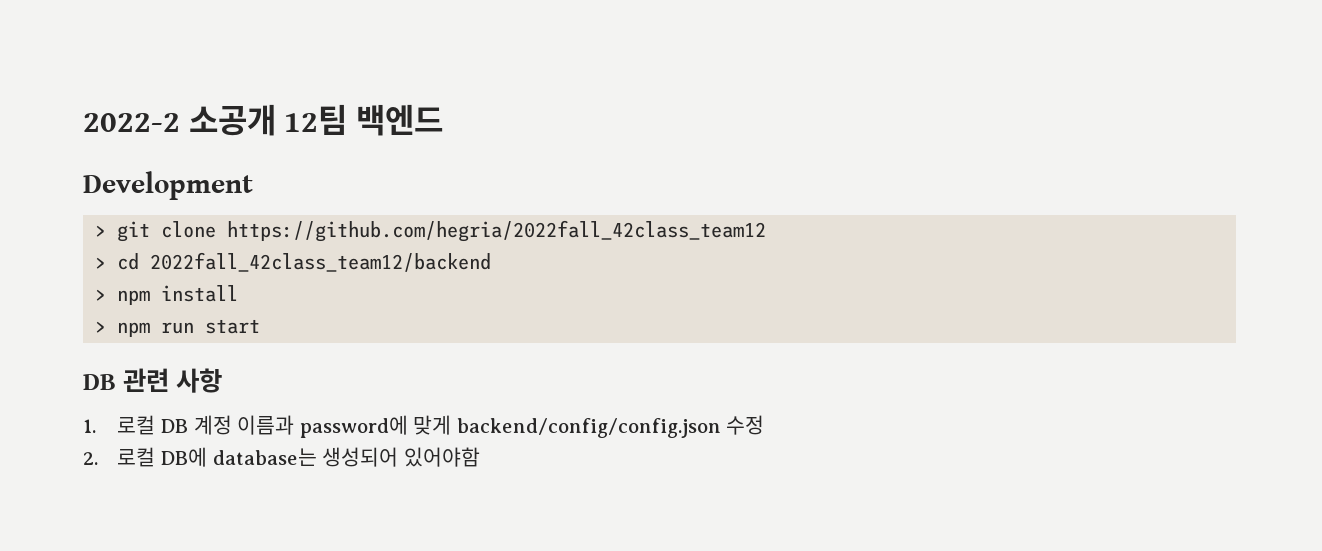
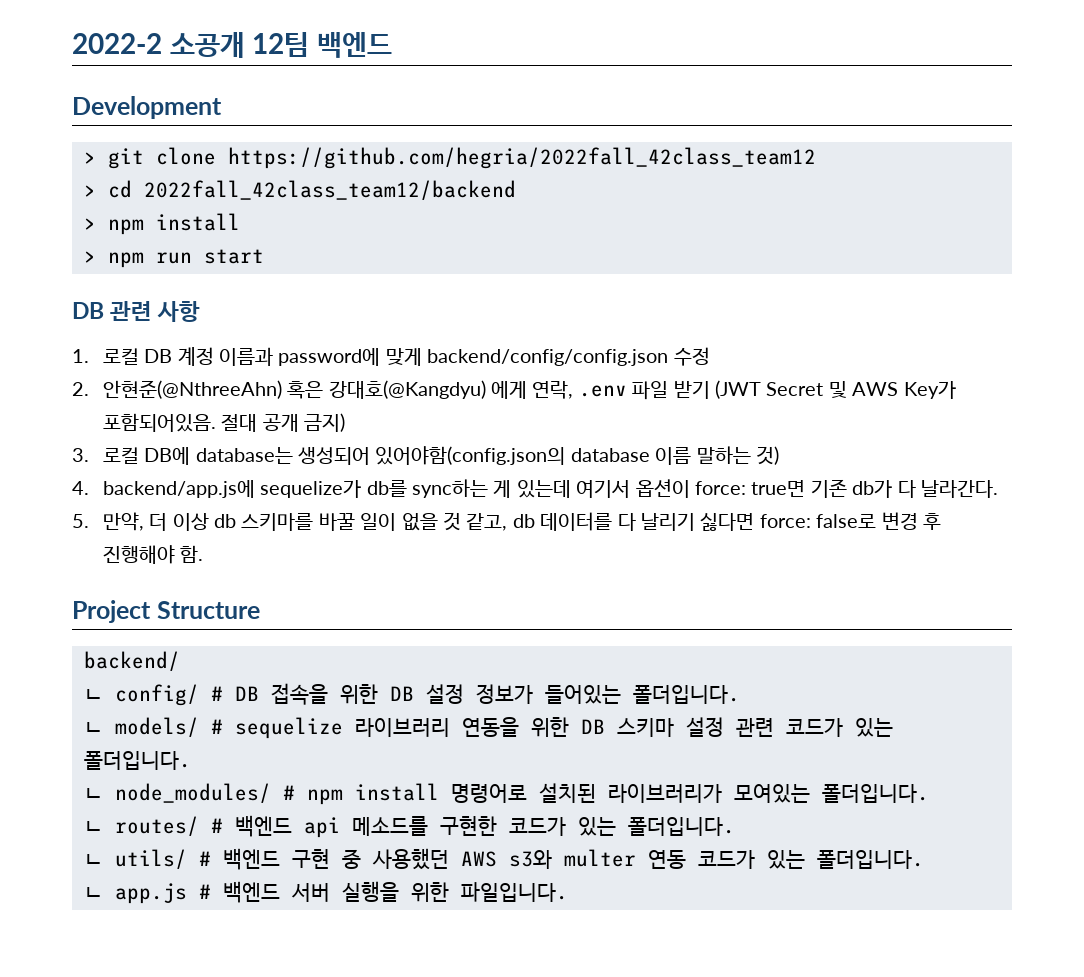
- 2. 로컬 DB에 database는 생성되어 있어야함
+ 2. 안현준(@NthreeAhn) 혹은 강대호(@Kangdyu) 에게 연락, .env 파일 받기 (JWT Secret 및 AWS Key가 포함되어있음. 절대 공개 금지)
+ 3. 로컬 DB에 database는 생성되어 있어야함(config.json의 database 이름 말하는 것)
+ 4. backend/app.js에 sequelize가 db를 sync하는 게 있는데 여기서 옵션이 force: true면 기존 db가 다 날라간다.
+ 5. 만약, 더 이상 db 스키마를 바꿀 일이 없을 것 같고, db 데이터를 다 날리기 싫다면 force: false로 변경 후 진행해야 함.
+ Project Structure
+ backend/
+ ㄴ config/ # DB 접속을 위한 DB 설정 정보가 들어있는 폴더입니다.
+ ㄴ models/ # sequelize 라이브러리 연동을 위한 DB 스키마 설정 관련 코드가 있는 폴더입니다.
+ ㄴ node_modules/ # npm install 명령어로 설치된 라이브러리가 모여있는 폴더입니다.
+ ㄴ routes/ # 백엔드 api 메소드를 구현한 코드가 있는 폴더입니다.
+ ㄴ utils/ # 백엔드 구현 중 사용했던 AWS s3와 multer 연동 코드가 있는 폴더입니다.
+ ㄴ app.js # 백엔드 서버 실행을 위한 파일입니다.

